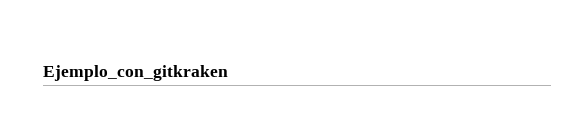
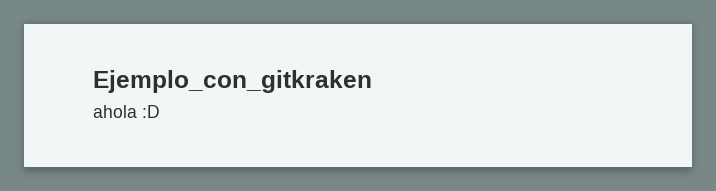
+ ahola :D

